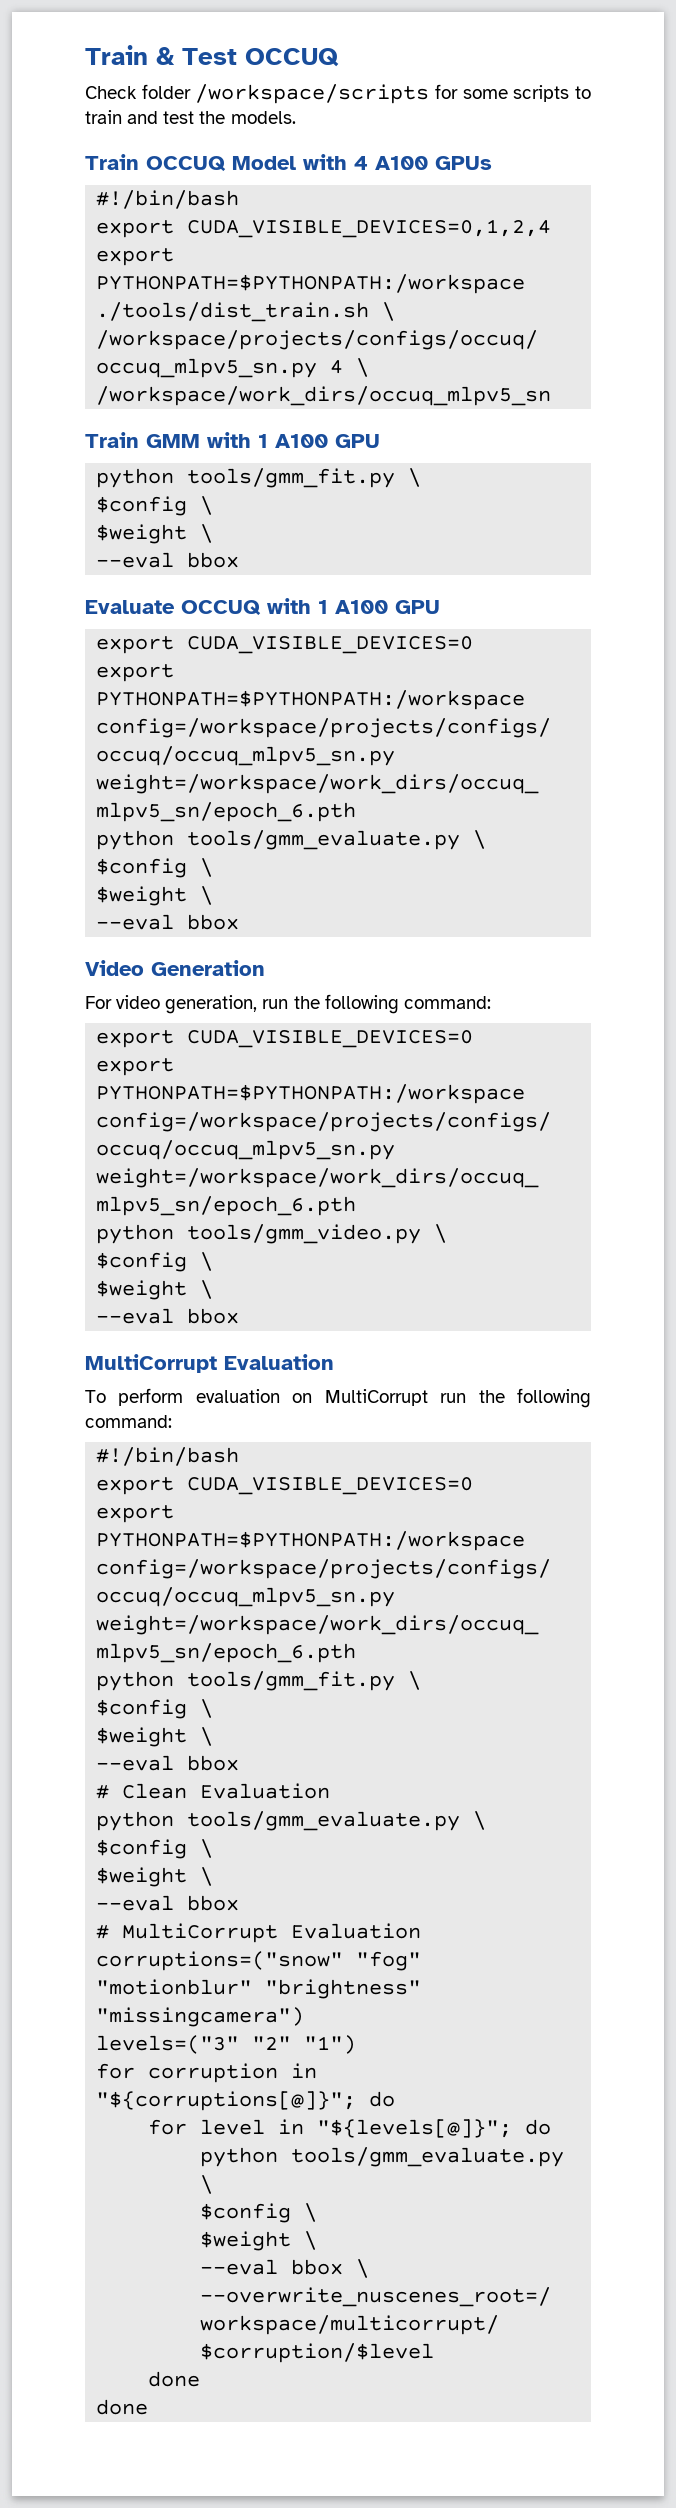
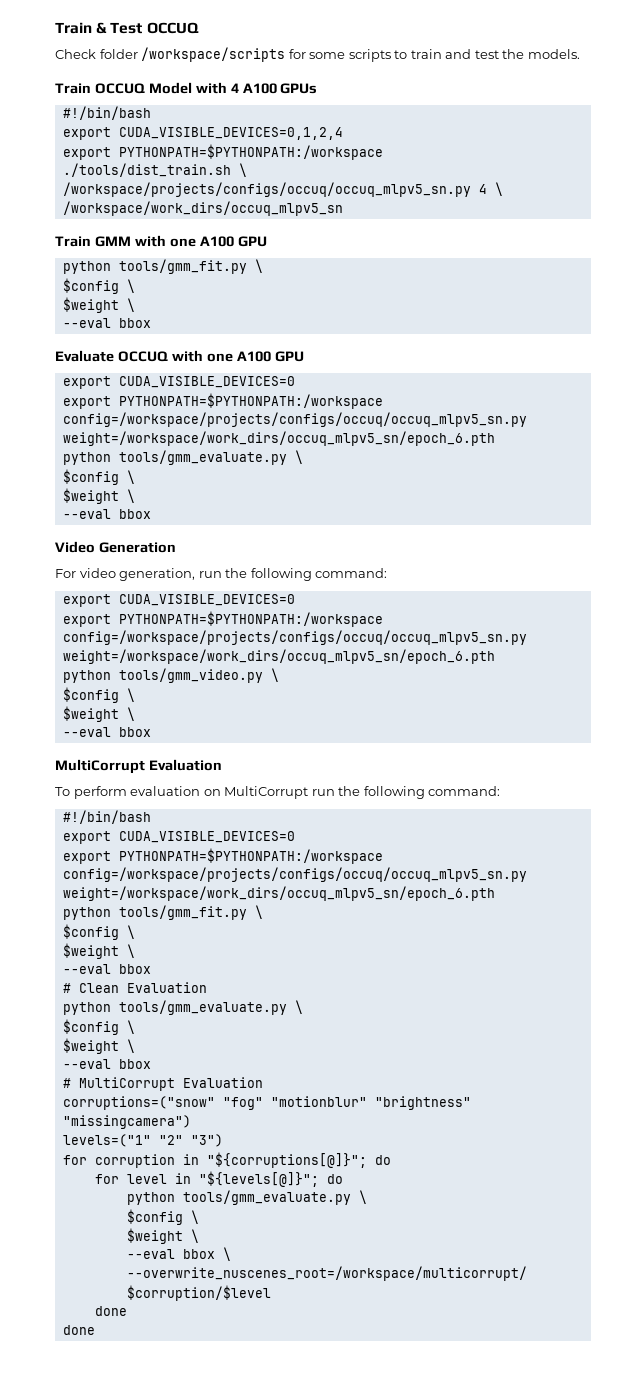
- Train GMM with 1 A100 GPU
+ Train GMM with one A100 GPU
- Evaluate OCCUQ with 1 A100 GPU
+ Evaluate OCCUQ with one A100 GPU
- levels=("3" "2" "1")
+ levels=("1" "2" "3")

